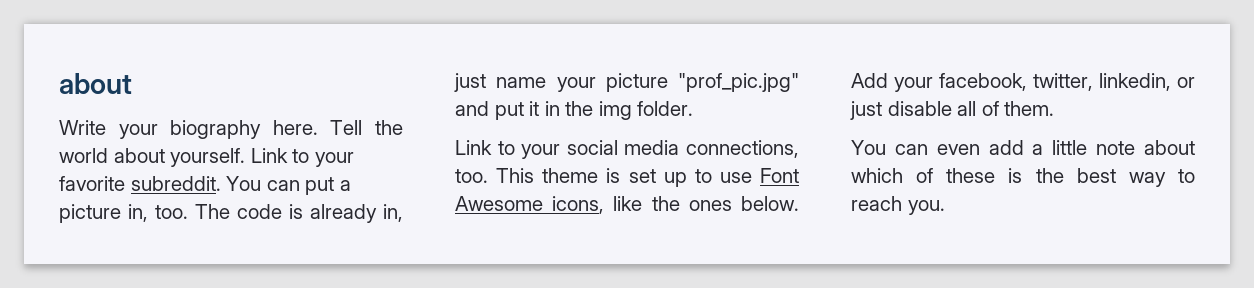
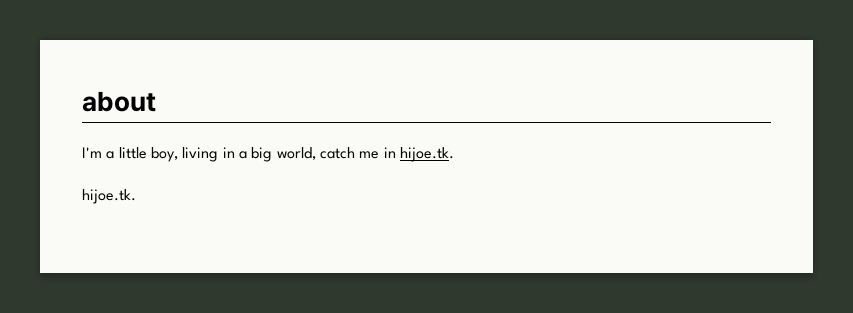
- Write your biography here. Tell the world about yourself. Link to your favorite subreddit. You can put a picture in, too. The code is already in, just name your picture "prof_pic.jpg" and put it in the img folder.
- Link to your social media connections, too. This theme is set up to use Font Awesome icons, like the ones below. Add your facebook, twitter, linkedin, or just disable all of them.
- You can even add a little note about which of these is the best way to reach you.
+ I'm a little boy, living in a big world, catch me in hijoe.tk.
+ hijoe.tk.

